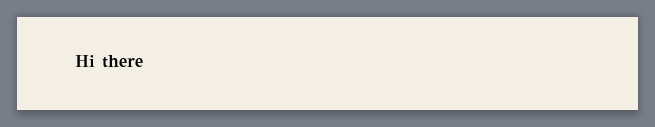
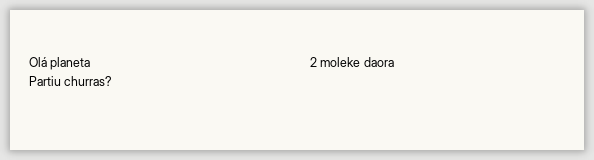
- Hi there
+ Olá planeta
+ Partiu churras?
+ 2 moleke daora

